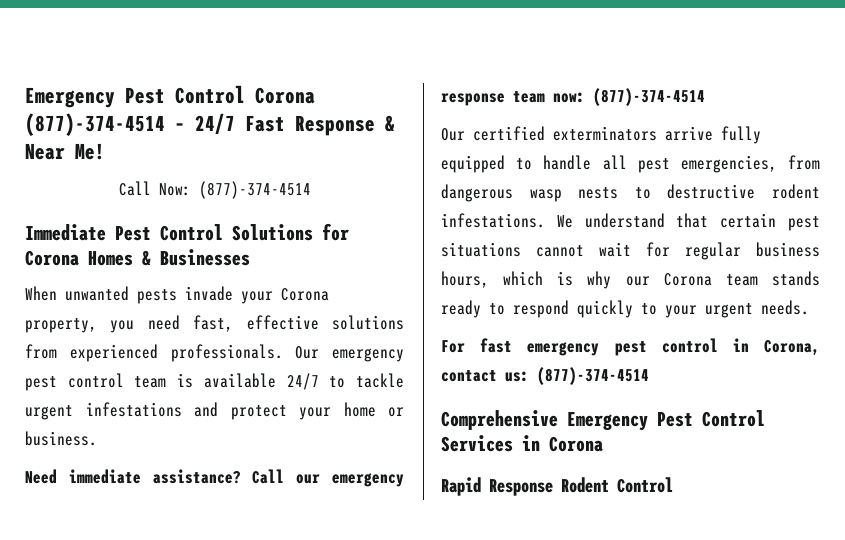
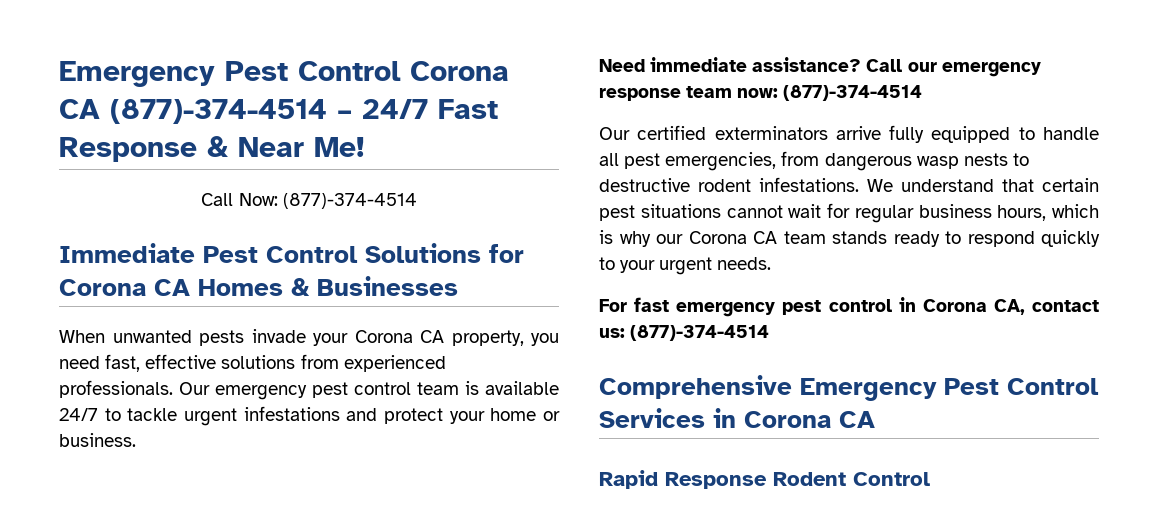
- Emergency Pest Control Corona (877)-374-4514 – 24/7 Fast Response & Near Me!
+ Emergency Pest Control Corona CA (877)-374-4514 – 24/7 Fast Response & Near Me!
- Immediate Pest Control Solutions for Corona Homes & Businesses
+ Immediate Pest Control Solutions for Corona CA Homes & Businesses
- When unwanted pests invade your Corona property, you need fast, effective solutions from experienced professionals.
+ When unwanted pests invade your Corona CA property, you need fast, effective solutions from experienced professionals.
- We understand that certain pest situations cannot wait for regular business hours, which is why our Corona team stands ready to respond quickly to your urgent needs.
+ We understand that certain pest situations cannot wait for regular business hours, which is why our Corona CA team stands ready to respond quickly to your urgent needs.
- For fast emergency pest control in Corona, contact us: (877)-374-4514
+ For fast emergency pest control in Corona CA, contact us: (877)-374-4514
- Comprehensive Emergency Pest Control Services in Corona
+ Comprehensive Emergency Pest Control Services in Corona CA

